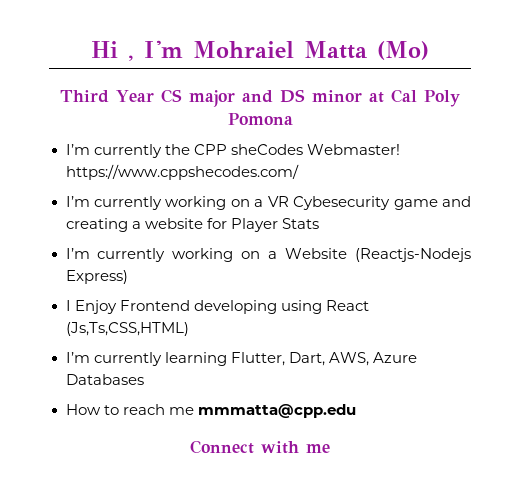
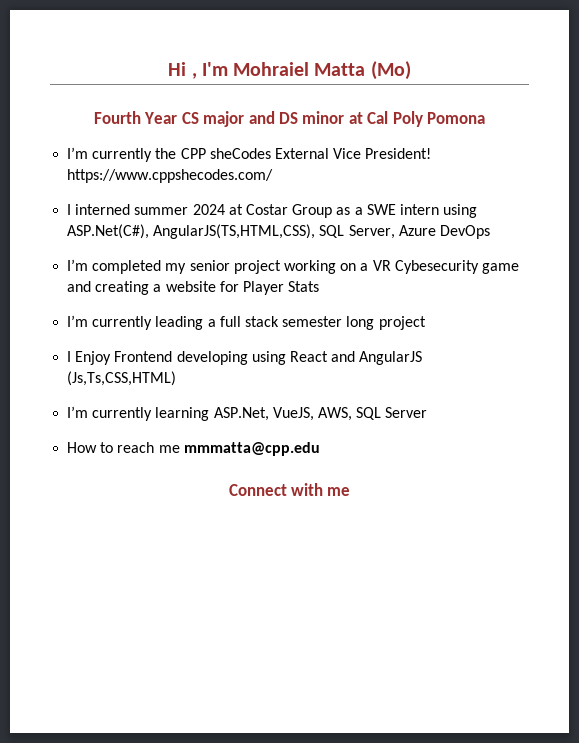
- Third Year CS major and DS minor at Cal Poly Pomona
+ Fourth Year CS major and DS minor at Cal Poly Pomona
- I’m currently the CPP sheCodes Webmaster! https://www.cppshecodes.com/
- I’m currently working on a VR Cybesecurity game and creating a website for Player Stats
+ I’m currently the CPP sheCodes External Vice President! https://www.cppshecodes.com/
+ I interned summer 2024 at Costar Group as a SWE intern using ASP.Net(C#), AngularJS(TS,HTML,CSS), SQL Server, Azure DevOps
+ I’m completed my senior project working on a VR Cybesecurity game and creating a website for Player Stats
- I’m currently working on a Website (Reactjs-Nodejs Express)
+ I’m currently leading a full stack semester long project
- I Enjoy Frontend developing using React (Js,Ts,CSS,HTML)
+ I Enjoy Frontend developing using React and AngularJS (Js,Ts,CSS,HTML)
- I’m currently learning Flutter, Dart, AWS, Azure Databases
+ I’m currently learning ASP.Net, VueJS, AWS, SQL Server

